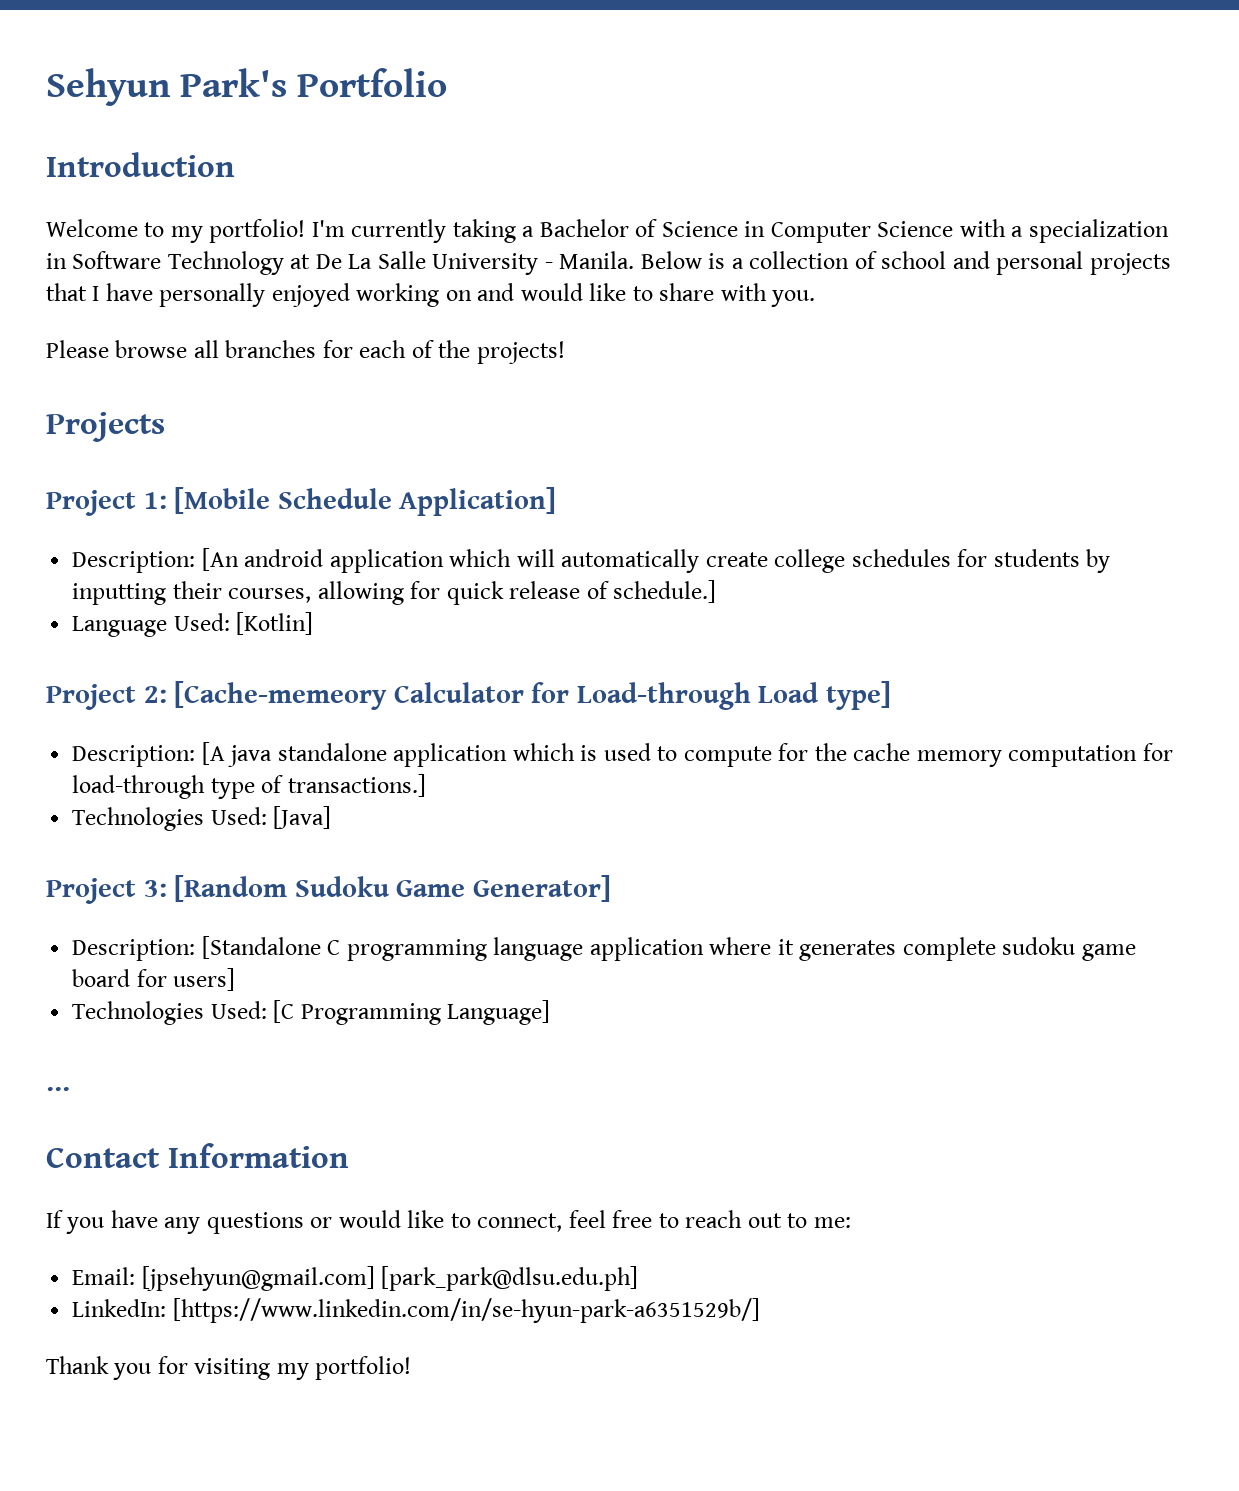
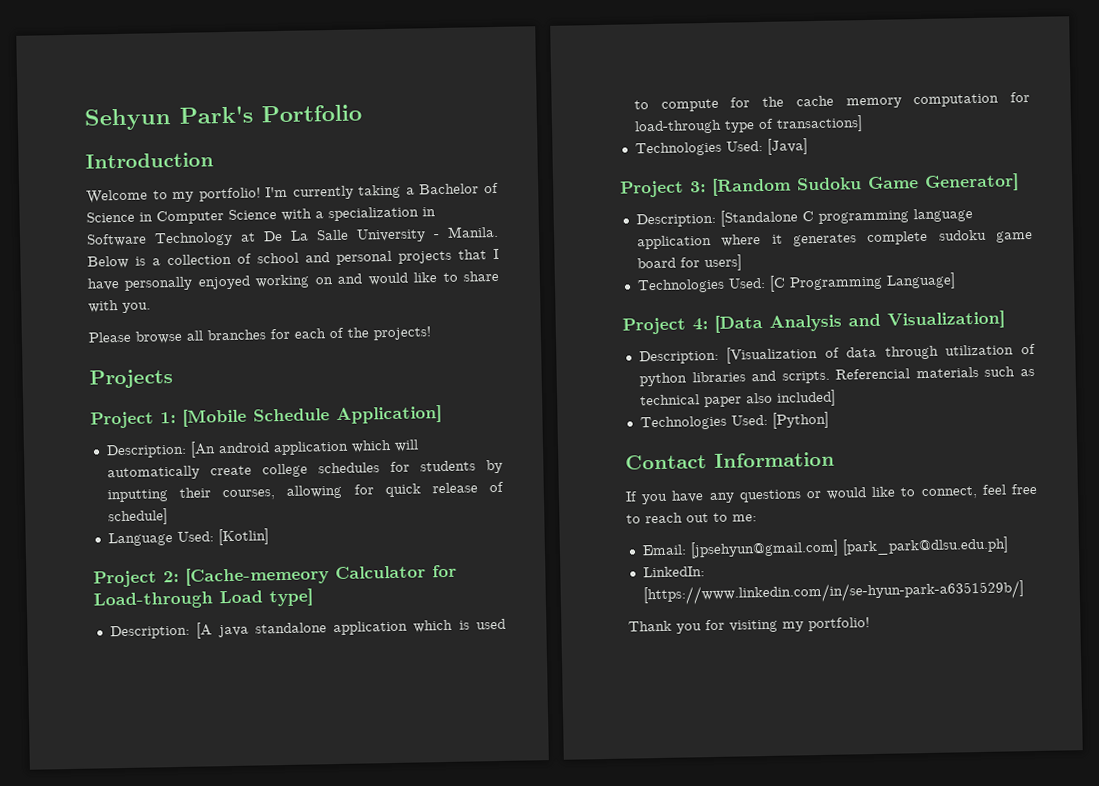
- Description: [An android application which will automatically create college schedules for students by inputting their courses, allowing for quick release of schedule.]
+ Description: [An android application which will automatically create college schedules for students by inputting their courses, allowing for quick release of schedule]
- Description: [A java standalone application which is used to compute for the cache memory computation for load-through type of transactions.]
+ Description: [A java standalone application which is used to compute for the cache memory computation for load-through type of transactions]
- ...
+ Project 4: [Data Analysis and Visualization]
+ Description: [Visualization of data through utilization of python libraries and scripts. Referencial materials such as technical paper also included]
+ Technologies Used: [Python]

